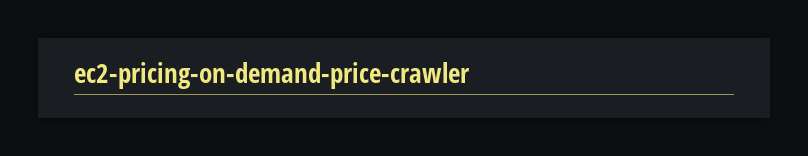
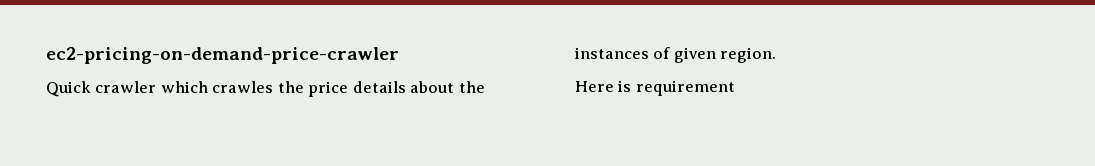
+ Quick crawler which crawles the price details about the instances of given region.
+ Here is requirement

